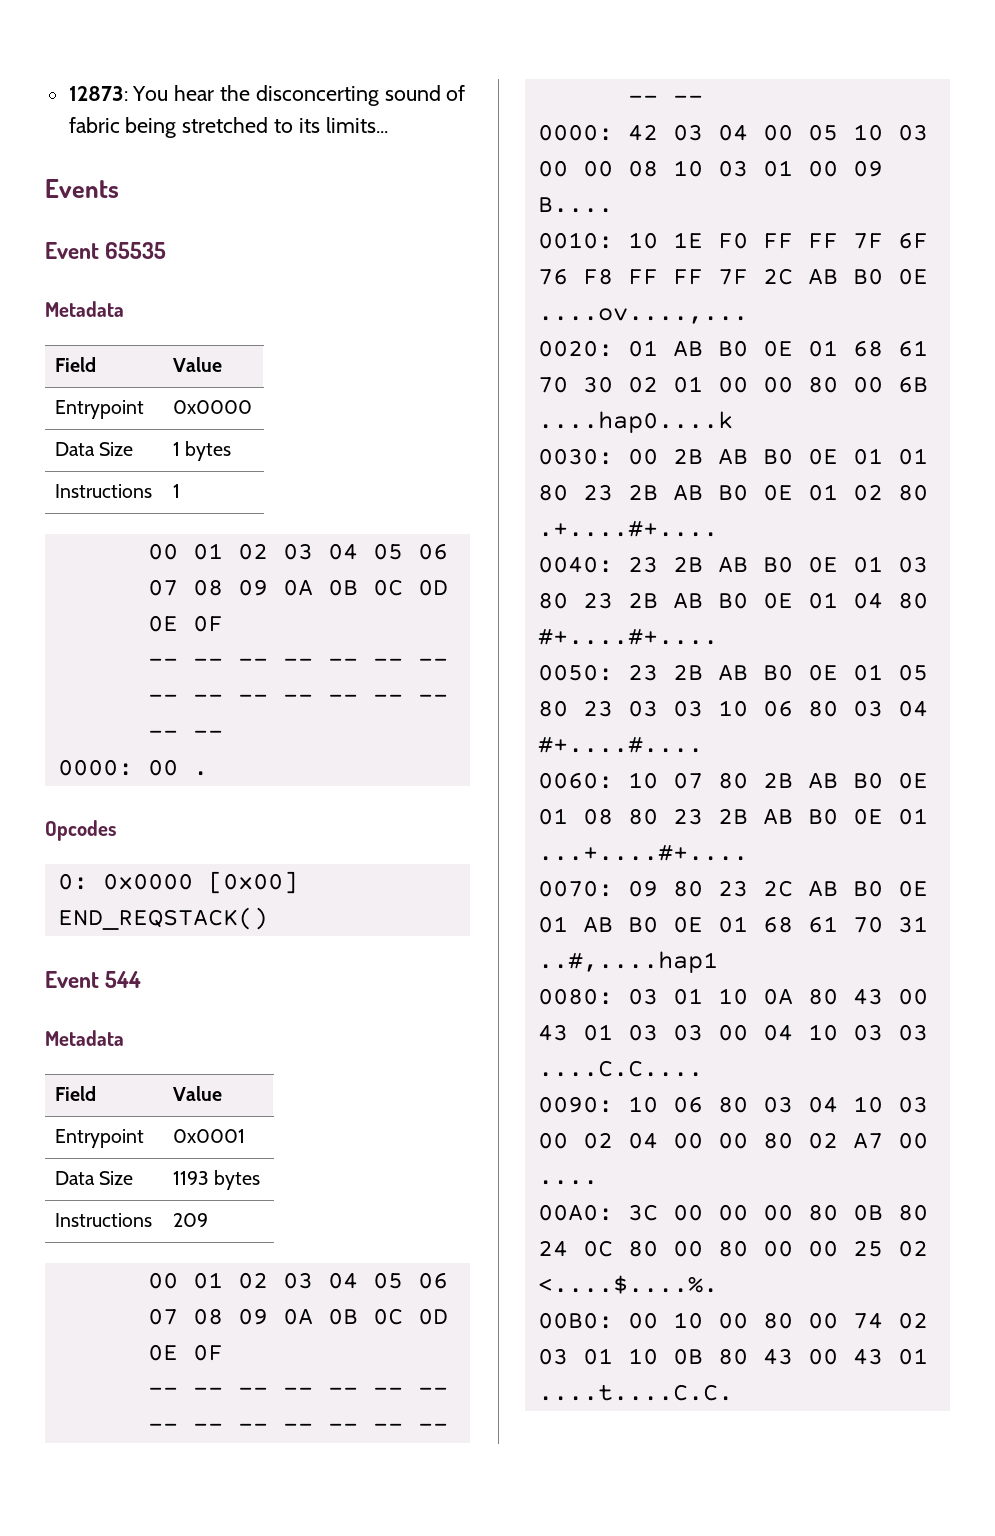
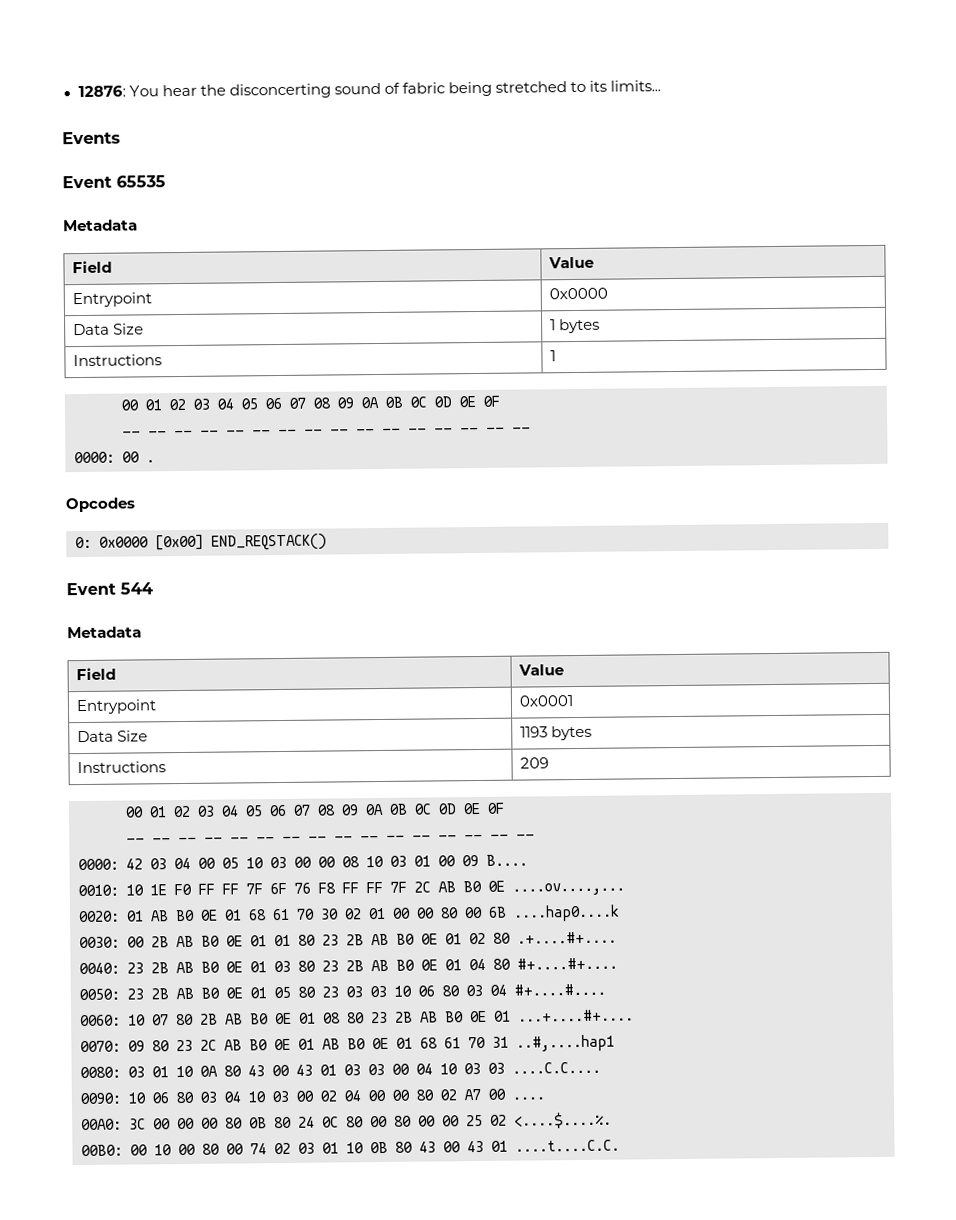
- 12873: You hear the disconcerting sound of fabric being stretched to its limits...
+ 12876: You hear the disconcerting sound of fabric being stretched to its limits...

